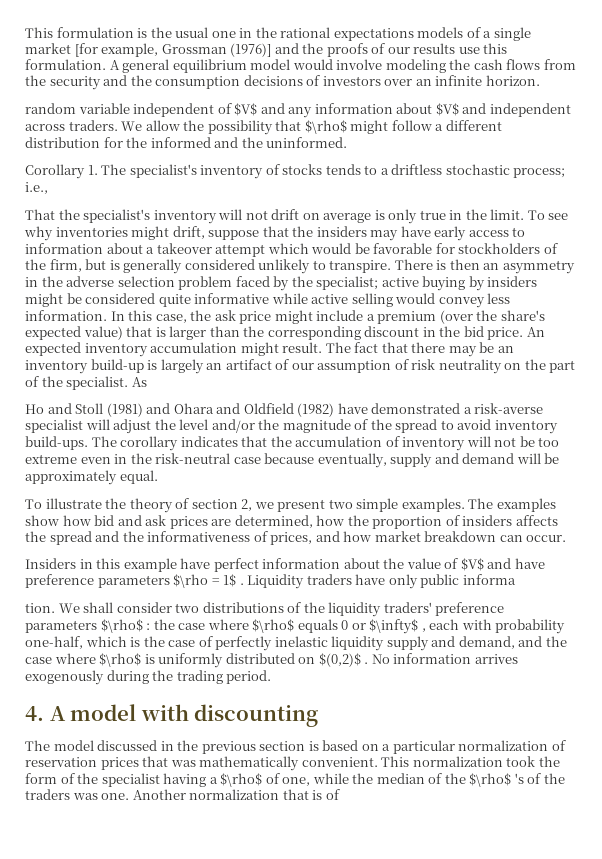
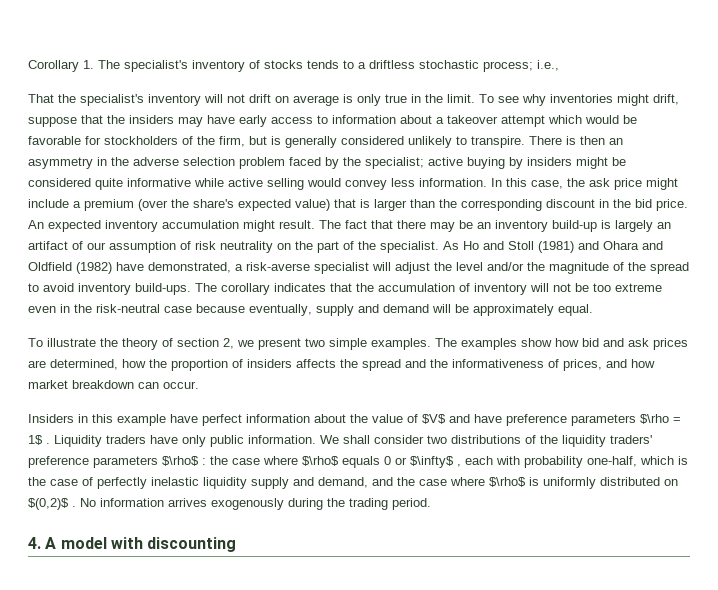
- This formulation is the usual one in the rational expectations models of a single market [for example, Grossman (1976)] and the proofs of our results use this formulation. A general equilibrium model would involve modeling the cash flows from the security and the consumption decisions of investors over an infinite horizon.
- random variable independent of $V$ and any information about $V$ and independent across traders. We allow the possibility that $\rho$ might follow a different distribution for the informed and the uninformed.
- As
- Ho and Stoll (1981) and Ohara and Oldfield (1982) have demonstrated a risk-averse specialist will adjust the level and/or the magnitude of the spread to avoid inventory build-ups.
+ As Ho and Stoll (1981) and Ohara and Oldfield (1982) have demonstrated, a risk-averse specialist will adjust the level and/or the magnitude of the spread to avoid inventory build-ups.
- Liquidity traders have only public informa
- tion.
+ Liquidity traders have only public information.
- The model discussed in the previous section is based on a particular normalization of reservation prices that was mathematically convenient. This normalization took the form of the specialist having a $\rho$ of one, while the median of the $\rho$ 's of the traders was one. Another normalization that is of

